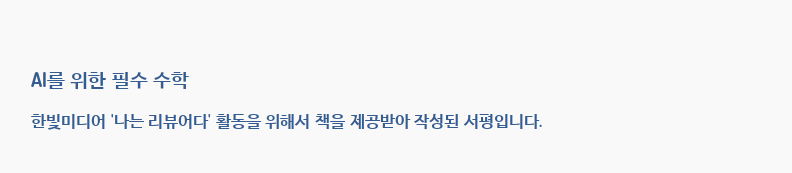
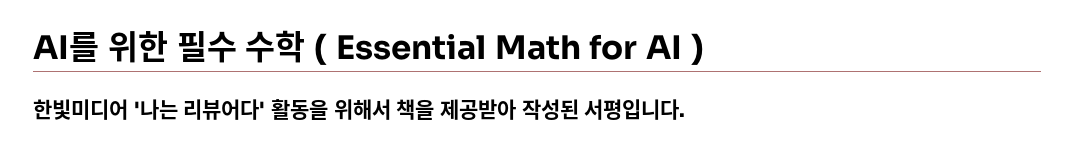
- AI를 위한 필수 수학
+ AI를 위한 필수 수학 ( Essential Math for AI )

